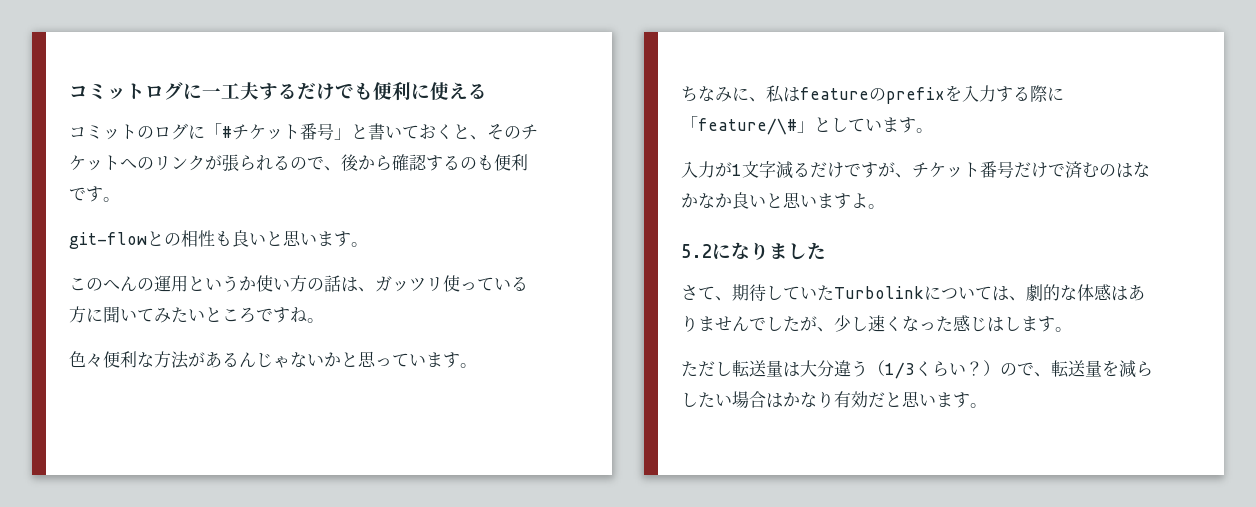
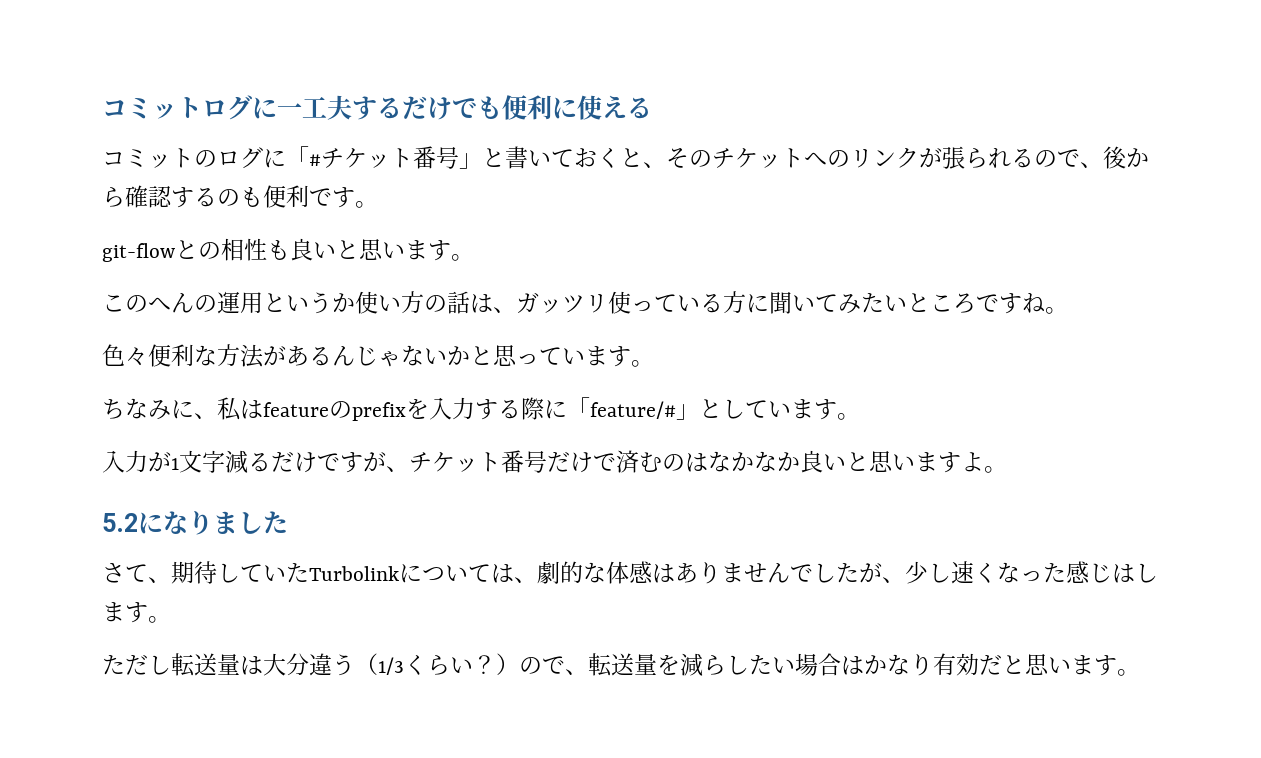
- ちなみに、私はfeatureのprefixを入力する際に「feature/\#」としています。
+ ちなみに、私はfeatureのprefixを入力する際に「feature/#」としています。

